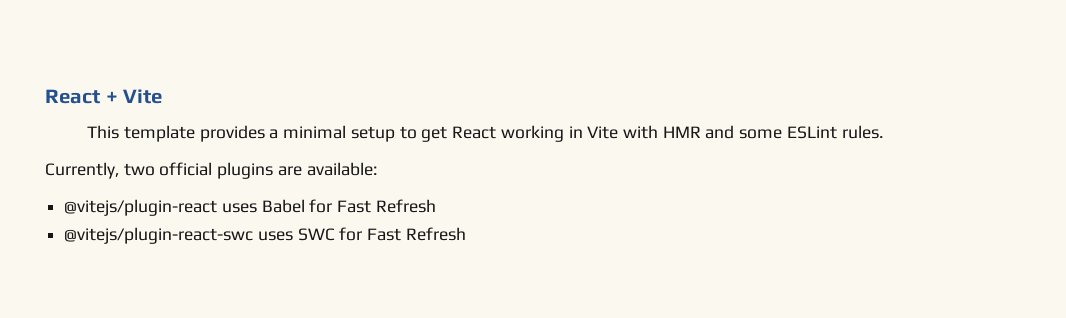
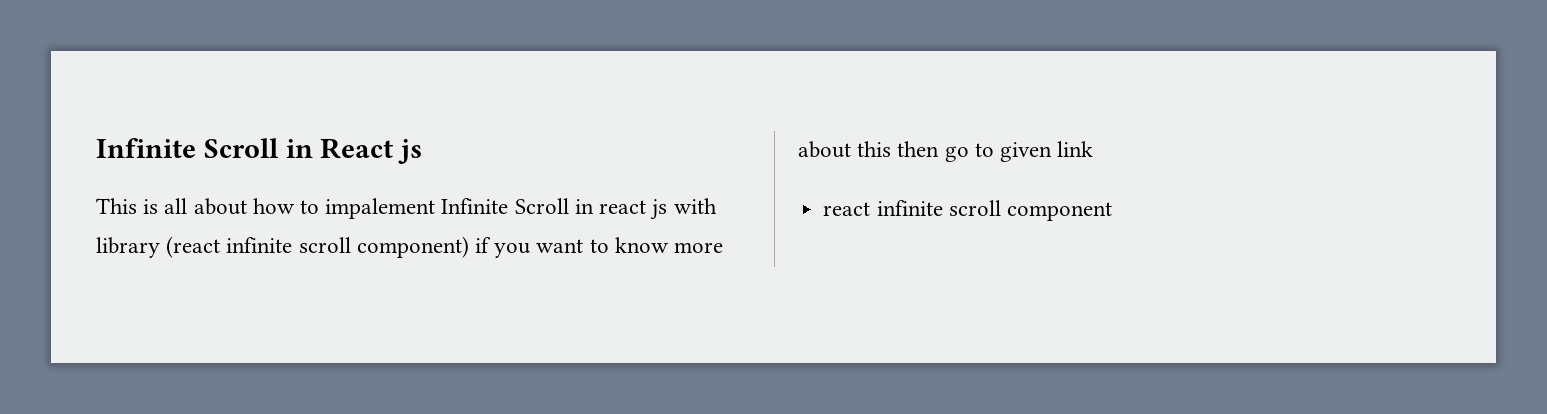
- React + Vite
- This template provides a minimal setup to get React working in Vite with HMR and some ESLint rules.
- Currently, two official plugins are available:
- @vitejs/plugin-react uses Babel for Fast Refresh
- @vitejs/plugin-react-swc uses SWC for Fast Refresh
+ Infinite Scroll in React js
+ This is all about how to impalement Infinite Scroll in react js with library (react infinite scroll component) if you want to know more about this then go to given link
+ react infinite scroll component

